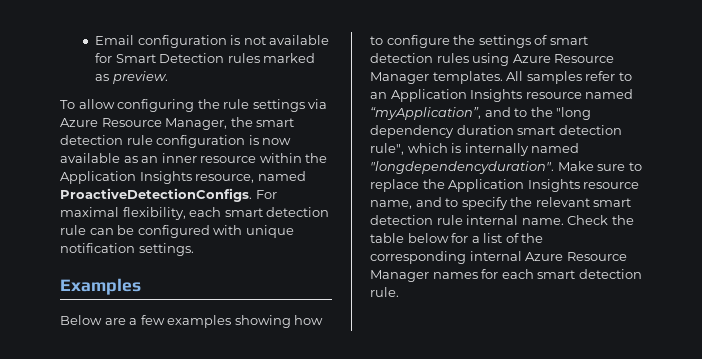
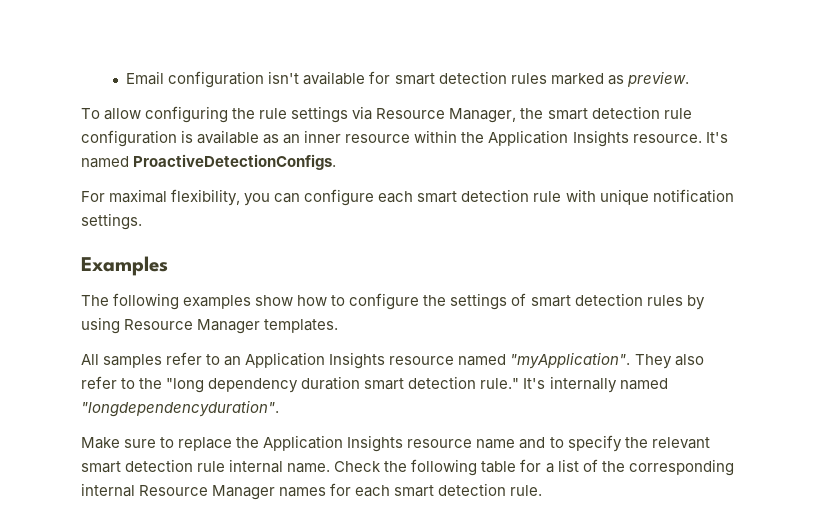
- Email configuration is not available for Smart Detection rules marked as preview.
+ Email configuration isn't available for smart detection rules marked as preview.
- To allow configuring the rule settings via Azure Resource Manager, the smart detection rule configuration is now available as an inner resource within the Application Insights resource, named ProactiveDetectionConfigs. For maximal flexibility, each smart detection rule can be configured with unique notification settings.
+ To allow configuring the rule settings via Resource Manager, the smart detection rule configuration is available as an inner resource within the Application Insights resource. It's named ProactiveDetectionConfigs.
+ For maximal flexibility, you can configure each smart detection rule with unique notification settings.
- Below are a few examples showing how to configure the settings of smart detection rules using Azure Resource Manager templates. All samples refer to an Application Insights resource named “myApplication”, and to the "long dependency duration smart detection rule", which is internally named "longdependencyduration". Make sure to replace the Application Insights resource name, and to specify the relevant smart detection rule internal name.
+ The following examples show how to configure the settings of smart detection rules by using Resource Manager templates.
+ All samples refer to an Application Insights resource named "myApplication". They also refer to the "long dependency duration smart detection rule." It's internally named "longdependencyduration".
+ Make sure to replace the Application Insights resource name and to specify the relevant smart detection rule internal name.
- Check the table below for a list of the corresponding internal Azure Resource Manager names for each smart detection rule.
+ Check the following table for a list of the corresponding internal Resource Manager names for each smart detection rule.

